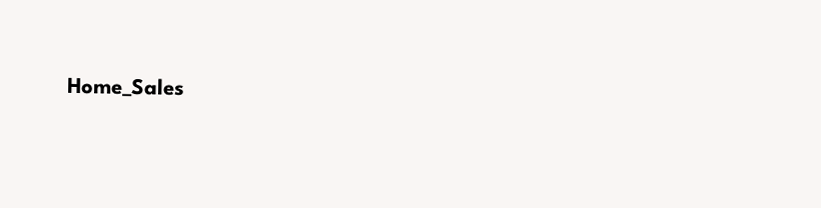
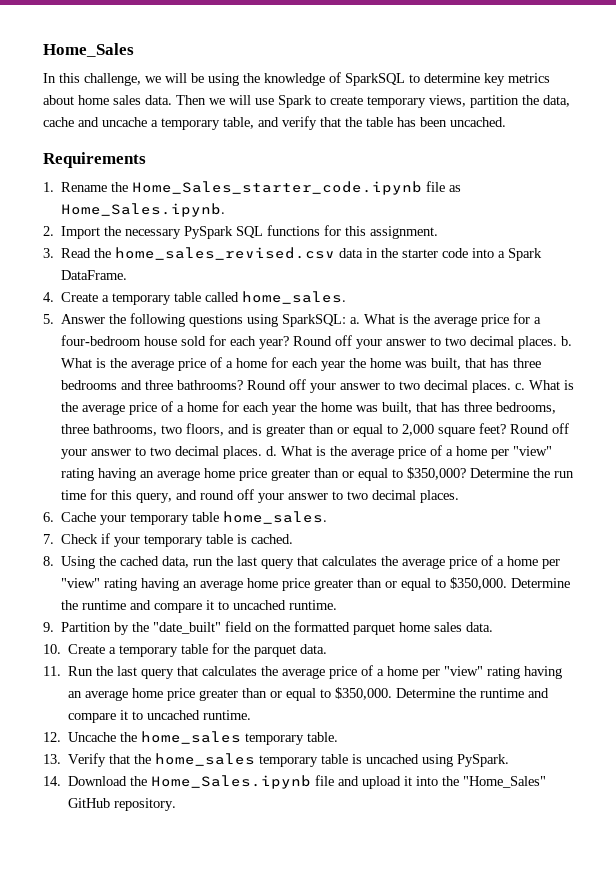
+ In this challenge, we will be using the knowledge of SparkSQL to determine key metrics about home sales data. Then we will use Spark to create temporary views, partition the data, cache and uncache a temporary table, and verify that the table has been uncached.
+ Requirements
+ 1. Rename the Home_Sales_starter_code.ipynb file as Home_Sales.ipynb.
+ 2. Import the necessary PySpark SQL functions for this assignment.
+ 3. Read the home_sales_revised.csv data in the starter code into a Spark DataFrame.
+ 4. Create a temporary table called home_sales.
+ 5. Answer the following questions using SparkSQL: a. What is the average price for a four-bedroom house sold for each year? Round off your answer to two decimal places. b. What is the average price of a home for each year the home was built, that has three bedrooms and three bathrooms? Round off your answer to two decimal places. c. What is the average price of a home for each year the home was built, that has three bedrooms, three bathrooms, two floors, and is greater than or equal to 2,000 square feet? Round off your answer to two decimal places. d. What is the average price of a home per "view" rating having an average home price greater than or equal to $350,000? Determine the run time for this query, and round off your answer to two decimal places.
+ 6. Cache your temporary table home_sales.
+ 7. Check if your temporary table is cached.
+ 8. Using the cached data, run the last query that calculates the average price of a home per "view" rating having an average home price greater than or equal to $350,000. Determine the runtime and compare it to uncached runtime.
+ 9. Partition by the "date_built" field on the formatted parquet home sales data.
+ 10. Create a temporary table for the parquet data.
+ 11. Run the last query that calculates the average price of a home per "view" rating having an average home price greater than or equal to $350,000. Determine the runtime and compare it to uncached runtime.
+ 12. Uncache the home_sales temporary table.
+ 13. Verify that the home_sales temporary table is uncached using PySpark.
+ 14. Download the Home_Sales.ipynb file and upload it into the "Home_Sales" GitHub repository.

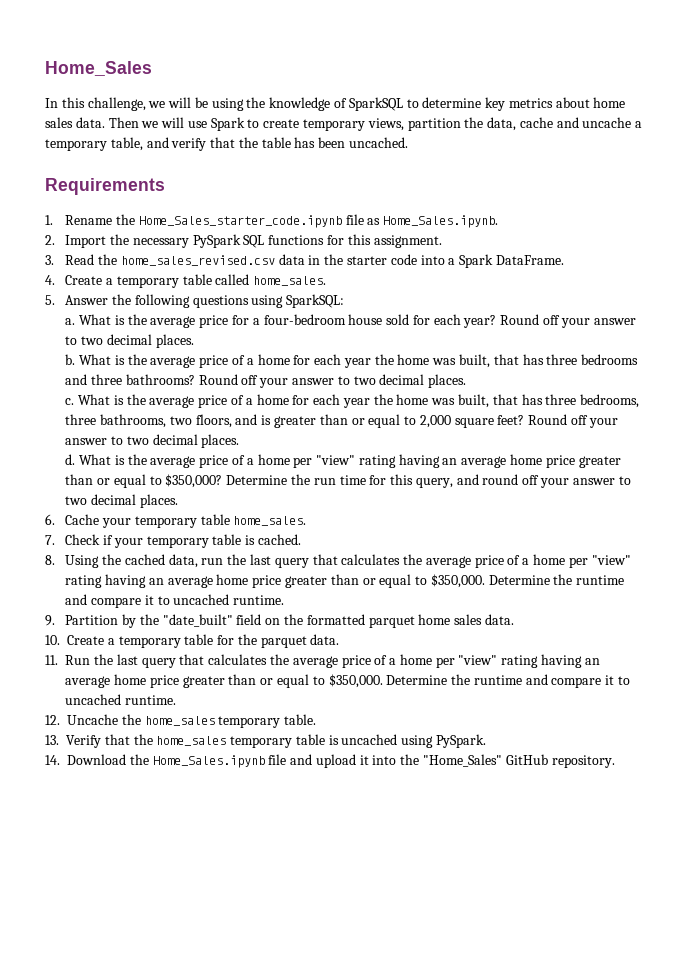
- 5. Answer the following questions using SparkSQL: a.
+ 5. Answer the following questions using SparkSQL:
+ a.
- What is the average price for a four-bedroom house sold for each year? Round off your answer to two decimal places. b.
+ What is the average price for a four-bedroom house sold for each year? Round off your answer to two decimal places.
+ b.
- What is the average price of a home for each year the home was built, that has three bedrooms and three bathrooms? Round off your answer to two decimal places. c.
+ What is the average price of a home for each year the home was built, that has three bedrooms and three bathrooms? Round off your answer to two decimal places.
+ c.
- What is the average price of a home for each year the home was built, that has three bedrooms, three bathrooms, two floors, and is greater than or equal to 2,000 square feet? Round off your answer to two decimal places. d.
+ What is the average price of a home for each year the home was built, that has three bedrooms, three bathrooms, two floors, and is greater than or equal to 2,000 square feet? Round off your answer to two decimal places.
+ d.

